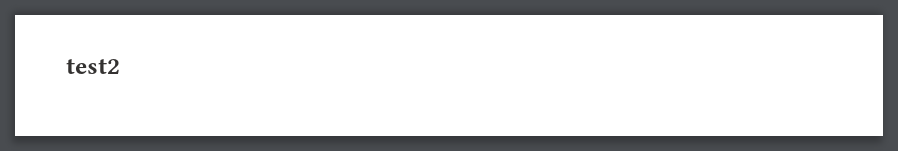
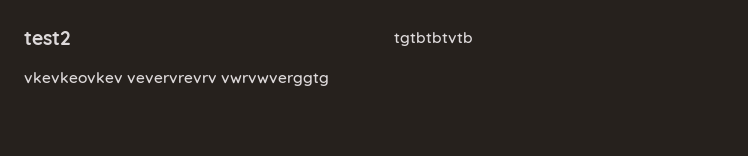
+ vkevkeovkev vevervrevrv vwrvwverggtg tgtbtbtvtb

